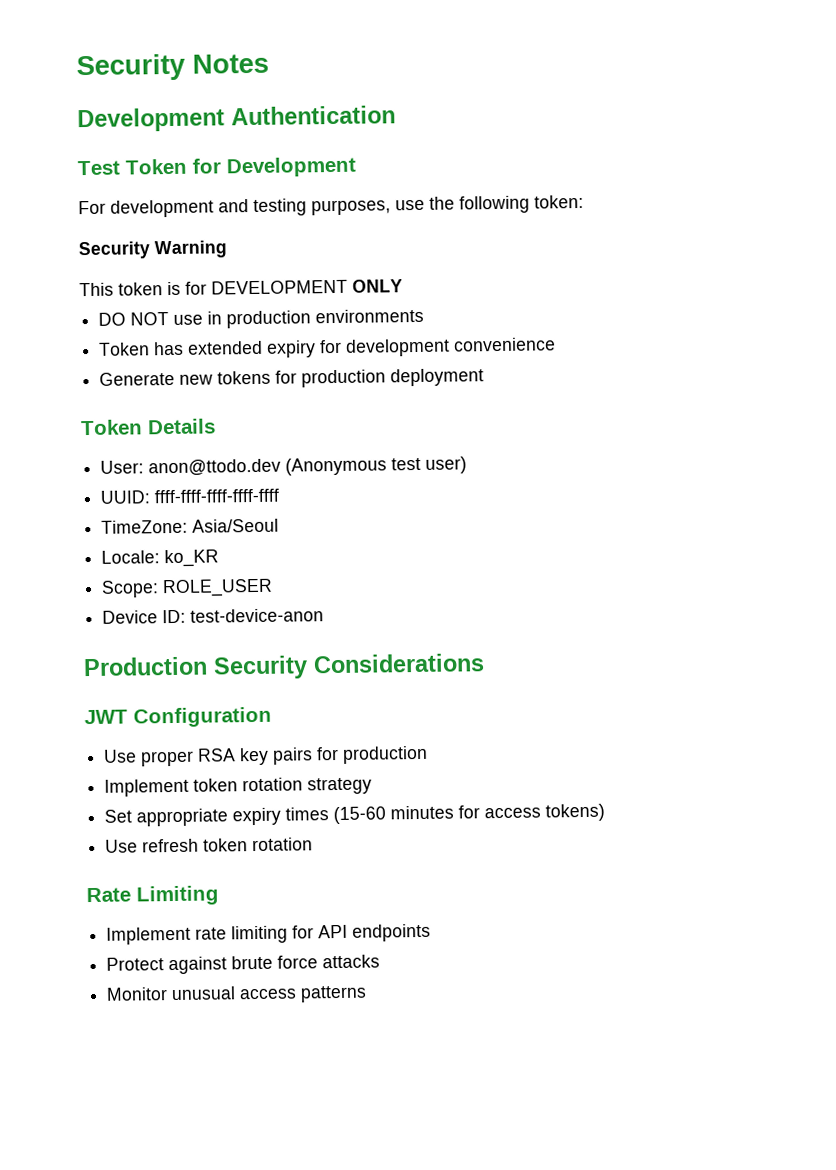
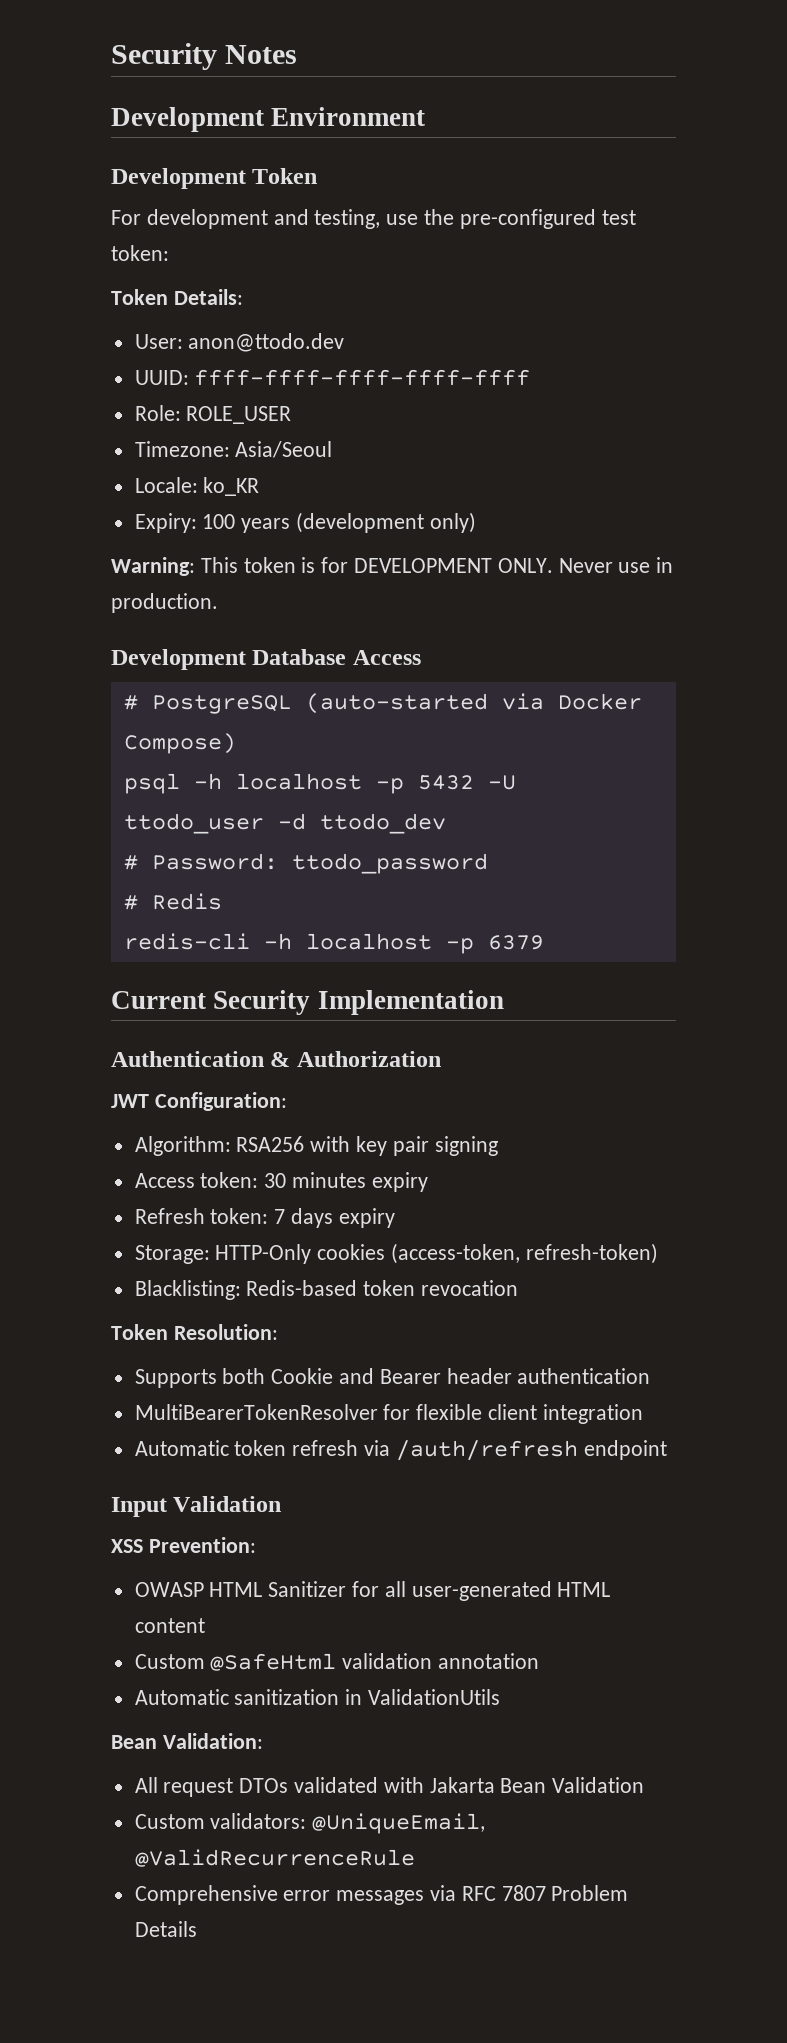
- Development Authentication
- Test Token for Development
+ Development Environment
+ Development Token
- For development and testing purposes, use the following token:
- Security Warning
- This token is for DEVELOPMENT ONLY
- DO NOT use in production environments
- Token has extended expiry for development convenience
- Generate new tokens for production deployment
- Token Details
- User: anon@ttodo.dev (Anonymous test user)
+ For development and testing, use the pre-configured test token:
+ Token Details:
+ User: anon@ttodo.dev
  UUID: ffff-ffff-ffff-ffff-ffff
- TimeZone: Asia/Seoul
+ Role: ROLE_USER
+ Timezone: Asia/Seoul
  Locale: ko_KR
- Scope: ROLE_USER
- Device ID: test-device-anon
- Production Security Considerations
- JWT Configuration
- Use proper RSA key pairs for production
- Implement token rotation strategy
- Set appropriate expiry times (15-60 minutes for access tokens)
- Use refresh token rotation
- Rate Limiting
- Implement rate limiting for API endpoints
- Protect against brute force attacks
- Monitor unusual access patterns
+ Expiry: 100 years (development only)
+ Warning: This token is for DEVELOPMENT ONLY. Never use in production.
+ Development Database Access
+ # PostgreSQL (auto-started via Docker Compose)
+ psql -h localhost -p 5432 -U ttodo_user -d ttodo_dev
+ # Password: ttodo_password
+ # Redis
+ redis-cli -h localhost -p 6379
+ Current Security Implementation
+ Authentication & Authorization
+ JWT Configuration:
+ Algorithm: RSA256 with key pair signing
+ Access token: 30 minutes expiry
+ Refresh token: 7 days expiry
+ Storage: HTTP-Only cookies (access-token, refresh-token)
+ Blacklisting: Redis-based token revocation
+ Token Resolution:
+ Supports both Cookie and Bearer header authentication
+ MultiBearerTokenResolver for flexible client integration
+ Automatic token refresh via /auth/refresh endpoint
+ Input Validation
+ XSS Prevention:
+ OWASP HTML Sanitizer for all user-generated HTML content
+ Custom @SafeHtml validation annotation
+ Automatic sanitization in ValidationUtils
+ Bean Validation:
+ All request DTOs validated with Jakarta Bean Validation
+ Custom validators: @UniqueEmail, @ValidRecurrenceRule
+ Comprehensive error messages via RFC 7807 Problem Details

